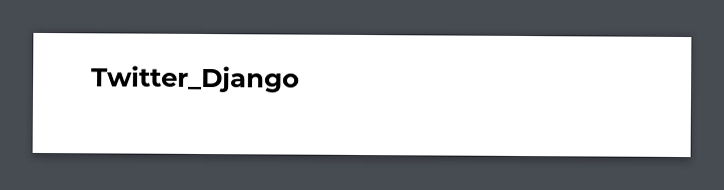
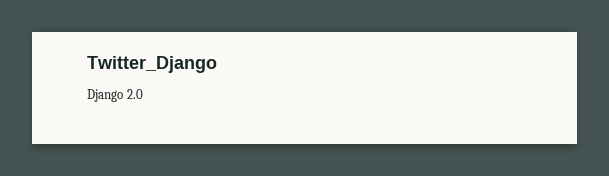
+ Django 2.0

